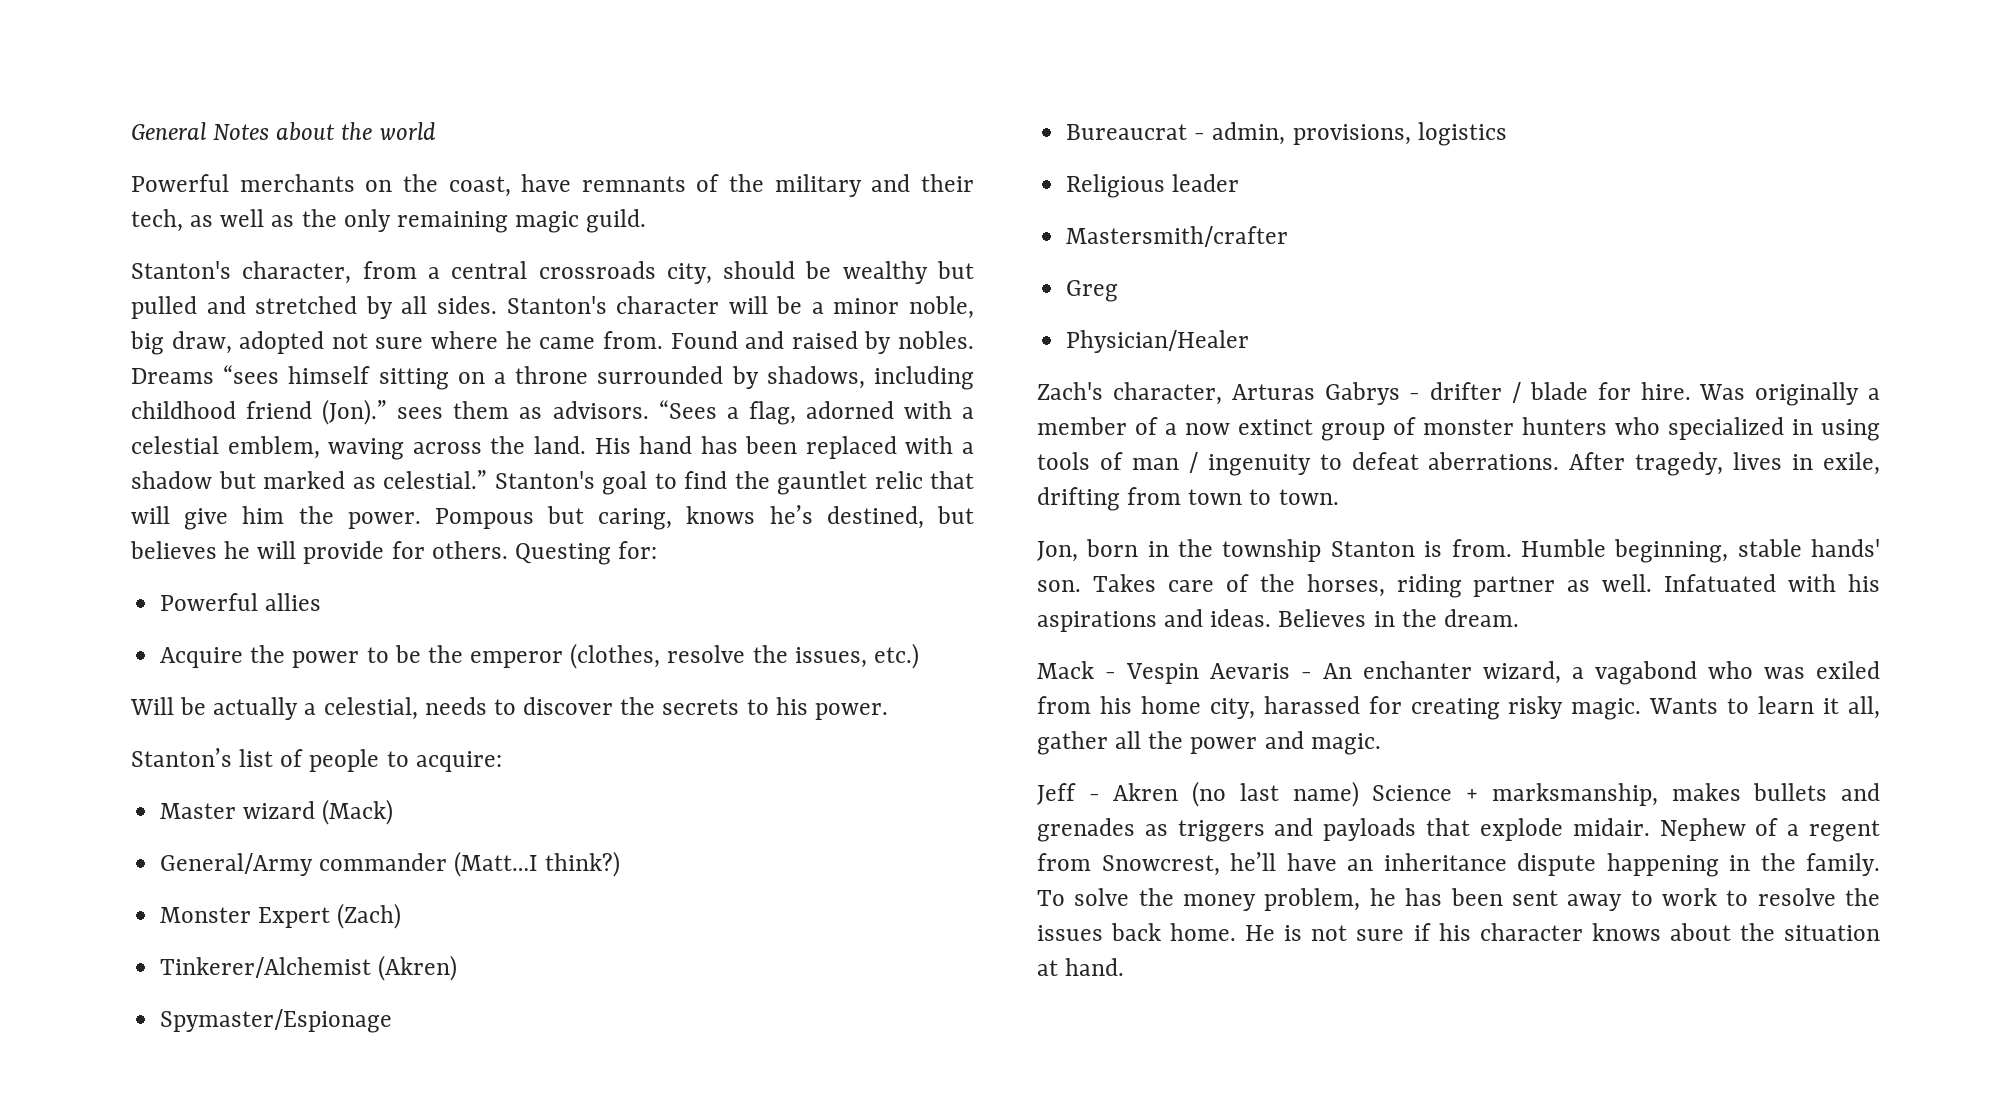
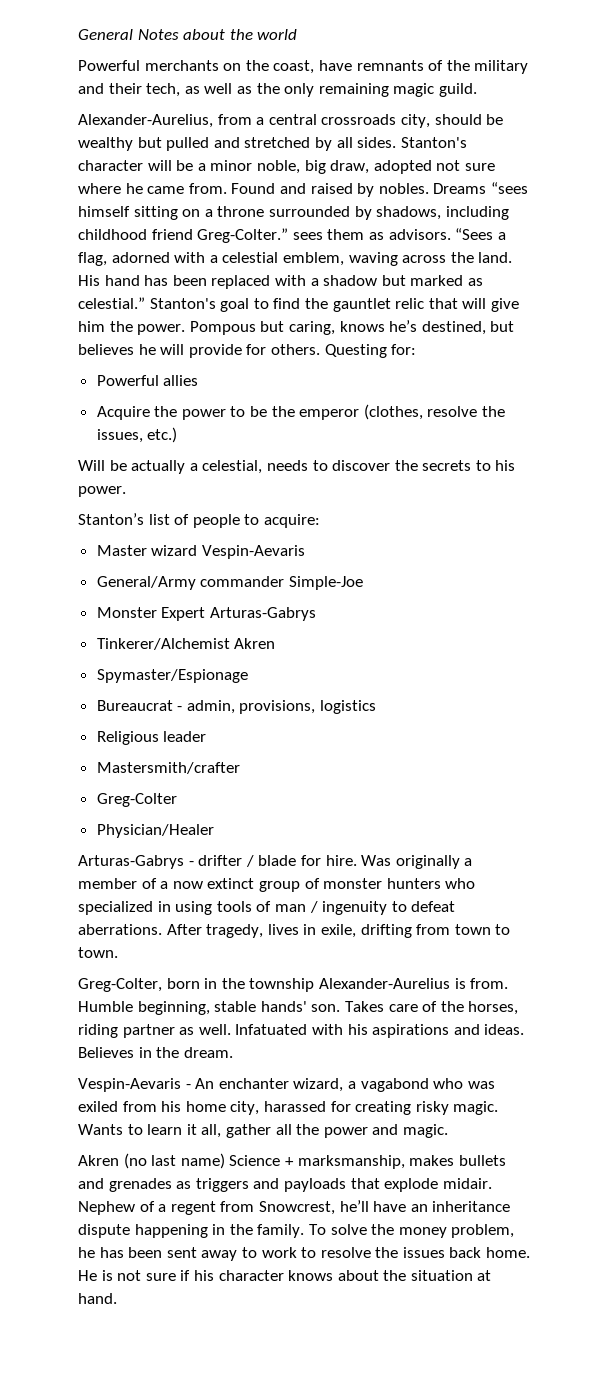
- Stanton's character, from a central crossroads city, should be wealthy but pulled and stretched by all sides.
+ Alexander-Aurelius, from a central crossroads city, should be wealthy but pulled and stretched by all sides.
- Dreams “sees himself sitting on a throne surrounded by shadows, including childhood friend (Jon).” sees them as advisors.
+ Dreams “sees himself sitting on a throne surrounded by shadows, including childhood friend Greg-Colter.” sees them as advisors.
- Master wizard (Mack)
+ Master wizard Vespin-Aevaris
- General/Army commander (Matt…I think?)
+ General/Army commander Simple-Joe
- Monster Expert (Zach)
+ Monster Expert Arturas-Gabrys
- Tinkerer/Alchemist (Akren)
+ Tinkerer/Alchemist Akren
- Greg
+ Greg-Colter
- Zach's character, Arturas Gabrys - drifter / blade for hire.
+ Arturas-Gabrys - drifter / blade for hire.
- Jon, born in the township Stanton is from.
+ Greg-Colter, born in the township Alexander-Aurelius is from.
- Mack - Vespin Aevaris - An enchanter wizard, a vagabond who was exiled from his home city, harassed for creating risky magic.
+ Vespin-Aevaris - An enchanter wizard, a vagabond who was exiled from his home city, harassed for creating risky magic.
- Jeff - Akren (no last name) Science + marksmanship, makes bullets and grenades as triggers and payloads that explode midair.
+ Akren (no last name) Science + marksmanship, makes bullets and grenades as triggers and payloads that explode midair.

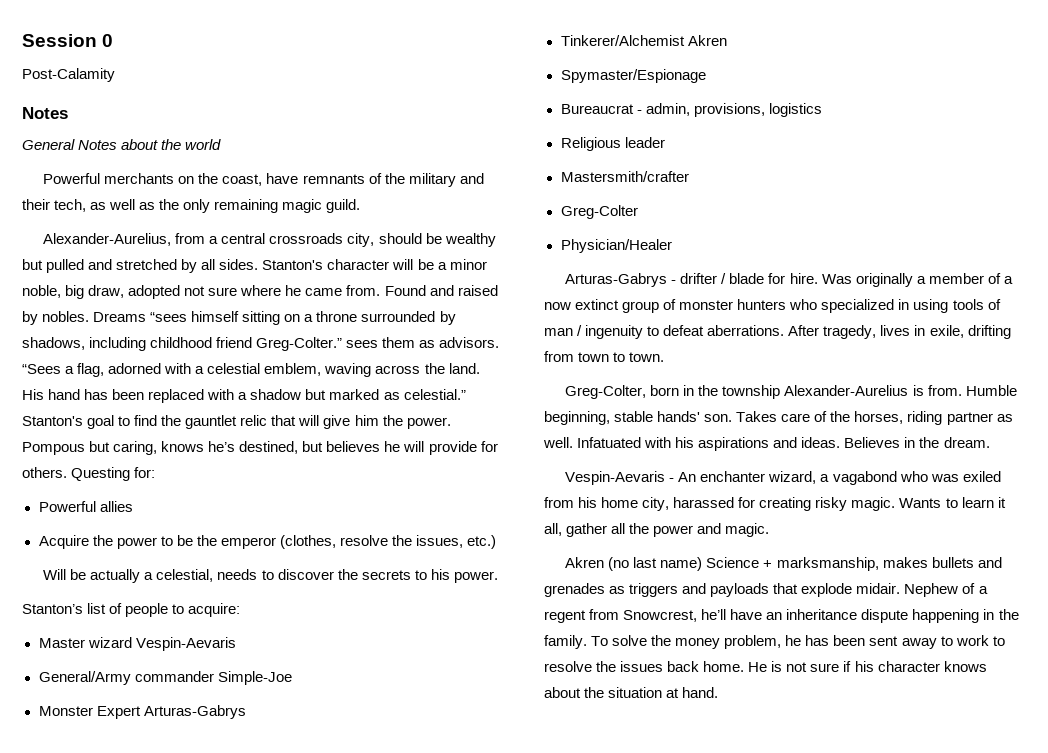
+ Session 0
+ Post-Calamity
+ Notes

